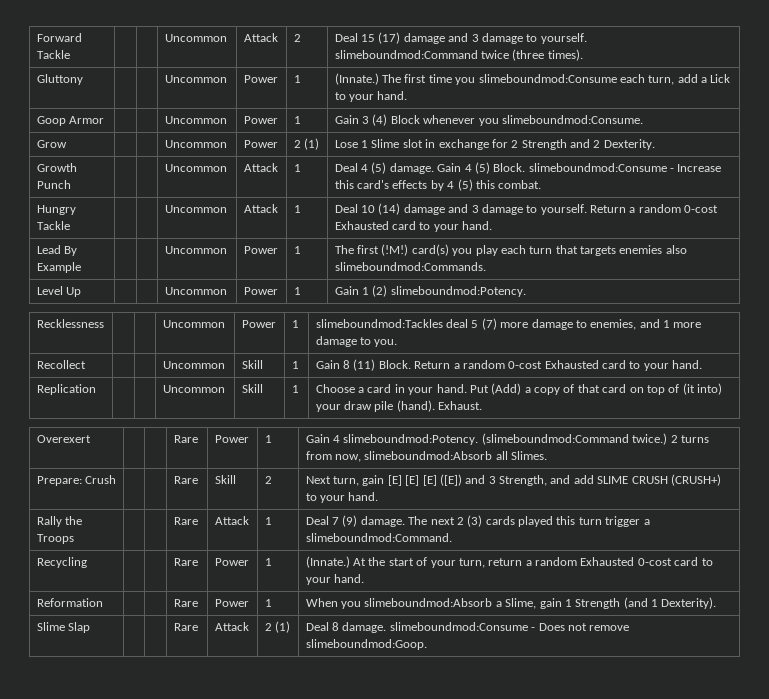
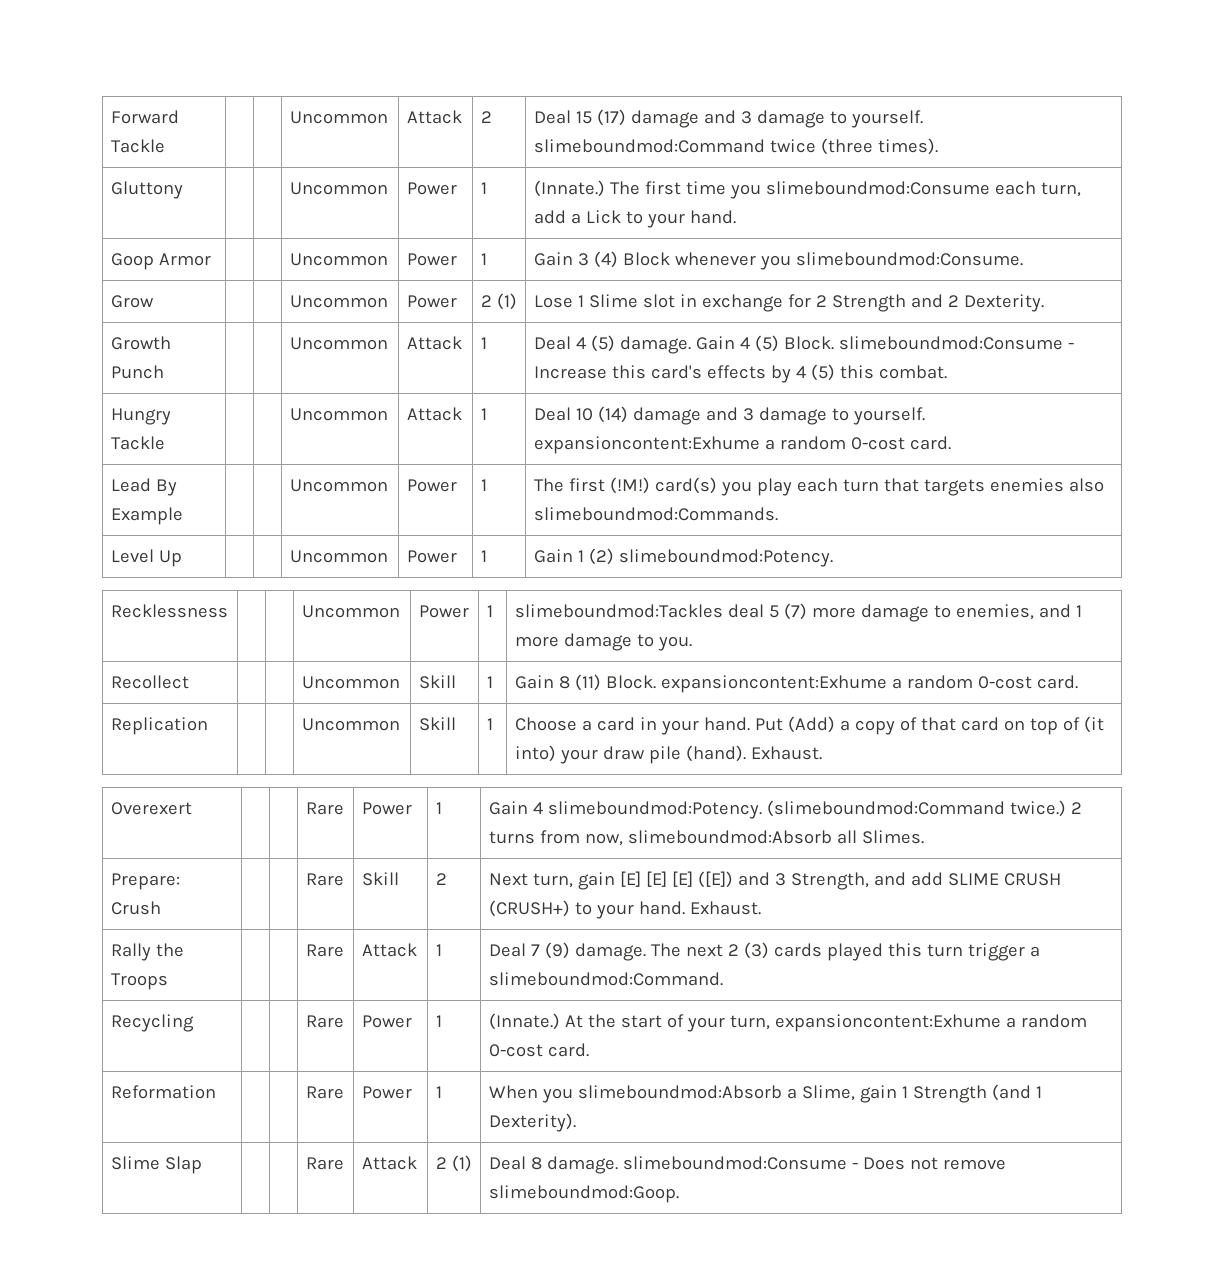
- Hungry Tackle | | | Uncommon | Attack | 1 | Deal 10 (14) damage and 3 damage to yourself. Return a random 0-cost Exhausted card to your hand.
+ Hungry Tackle | | | Uncommon | Attack | 1 | Deal 10 (14) damage and 3 damage to yourself. expansioncontent:Exhume a random 0-cost card.
- Recollect | | | Uncommon | Skill | 1 | Gain 8 (11) Block. Return a random 0-cost Exhausted card to your hand.
+ Recollect | | | Uncommon | Skill | 1 | Gain 8 (11) Block. expansioncontent:Exhume a random 0-cost card.
- Prepare: Crush | | | Rare | Skill | 2 | Next turn, gain [E] [E] [E] ([E]) and 3 Strength, and add SLIME CRUSH (CRUSH+) to your hand.
+ Prepare: Crush | | | Rare | Skill | 2 | Next turn, gain [E] [E] [E] ([E]) and 3 Strength, and add SLIME CRUSH (CRUSH+) to your hand. Exhaust.
- Recycling | | | Rare | Power | 1 | (Innate.) At the start of your turn, return a random Exhausted 0-cost card to your hand.
+ Recycling | | | Rare | Power | 1 | (Innate.) At the start of your turn, expansioncontent:Exhume a random 0-cost card.

